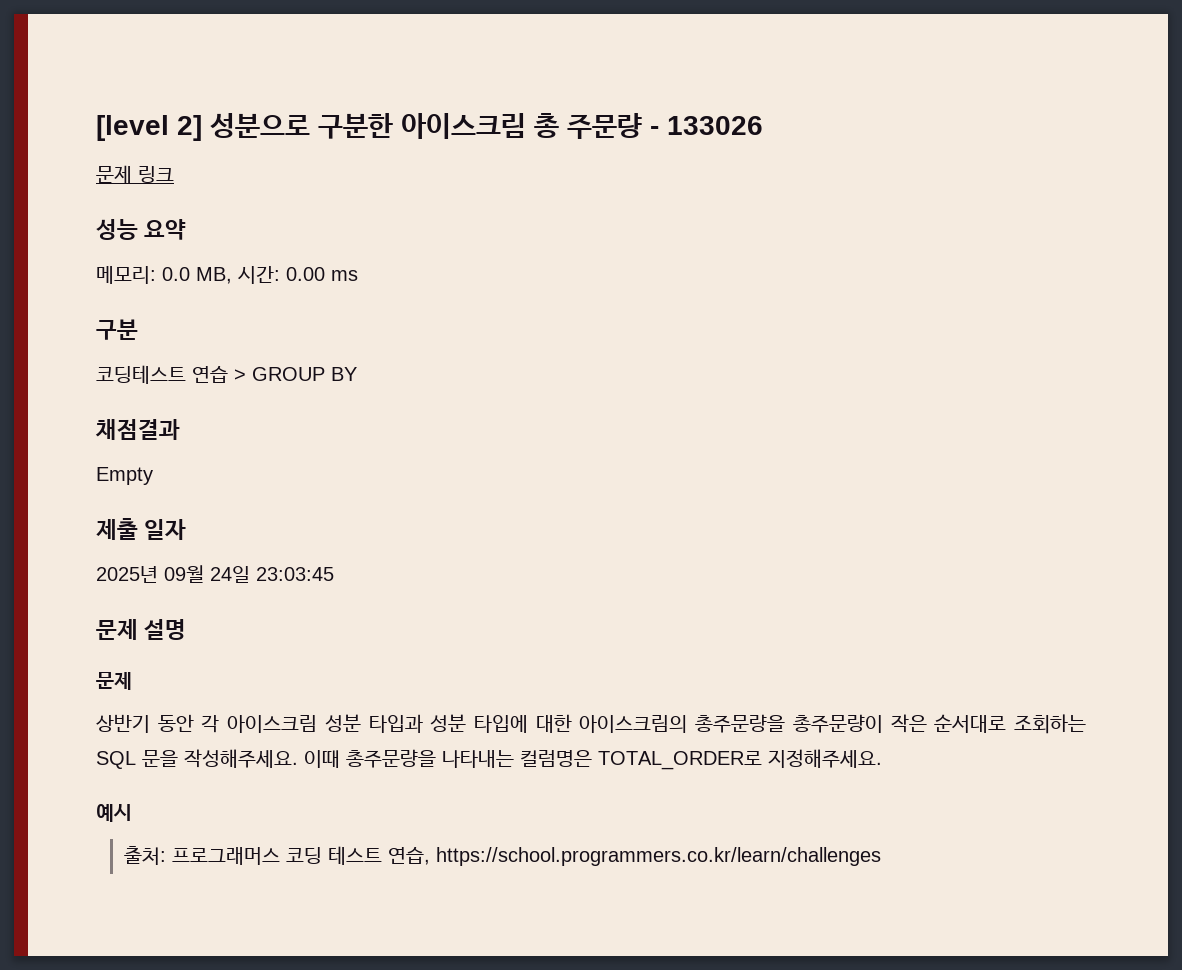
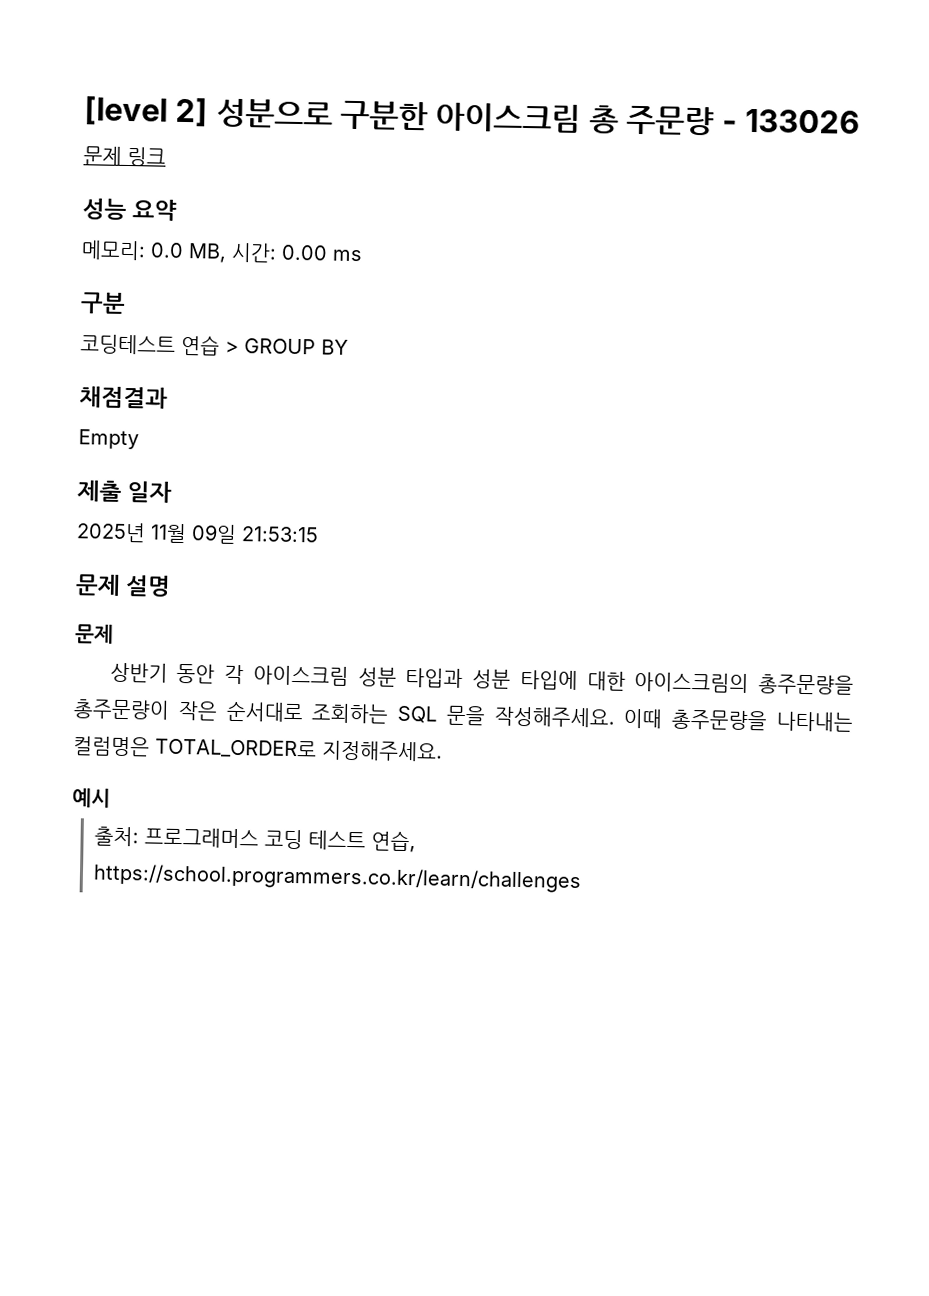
- 2025년 09월 24일 23:03:45
+ 2025년 11월 09일 21:53:15

